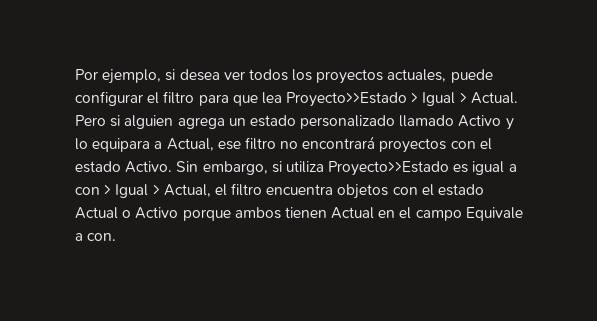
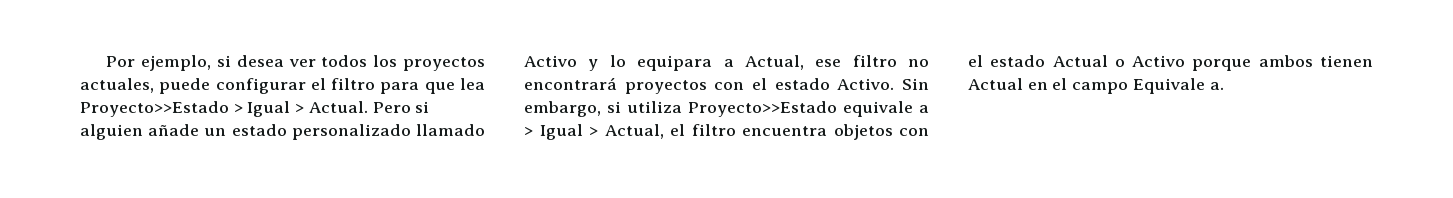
- Pero si alguien agrega un estado personalizado llamado Activo y lo equipara a Actual, ese filtro no encontrará proyectos con el estado Activo.
+ Pero si alguien añade un estado personalizado llamado Activo y lo equipara a Actual, ese filtro no encontrará proyectos con el estado Activo.
- Sin embargo, si utiliza Proyecto>>Estado es igual a con > Igual > Actual, el filtro encuentra objetos con el estado Actual o Activo porque ambos tienen Actual en el campo Equivale a con.
+ Sin embargo, si utiliza Proyecto>>Estado equivale a > Igual > Actual, el filtro encuentra objetos con el estado Actual o Activo porque ambos tienen Actual en el campo Equivale a.

